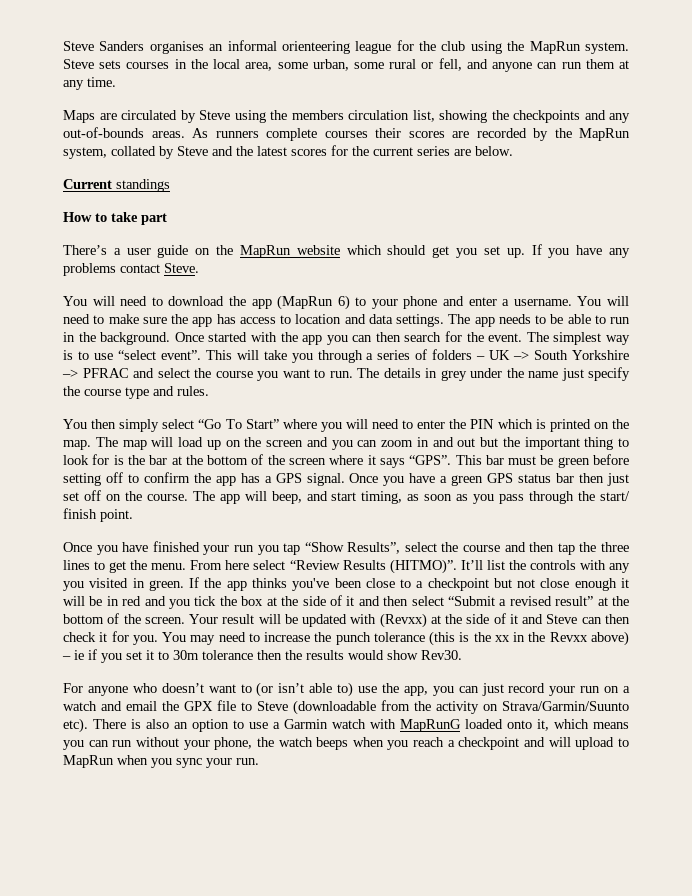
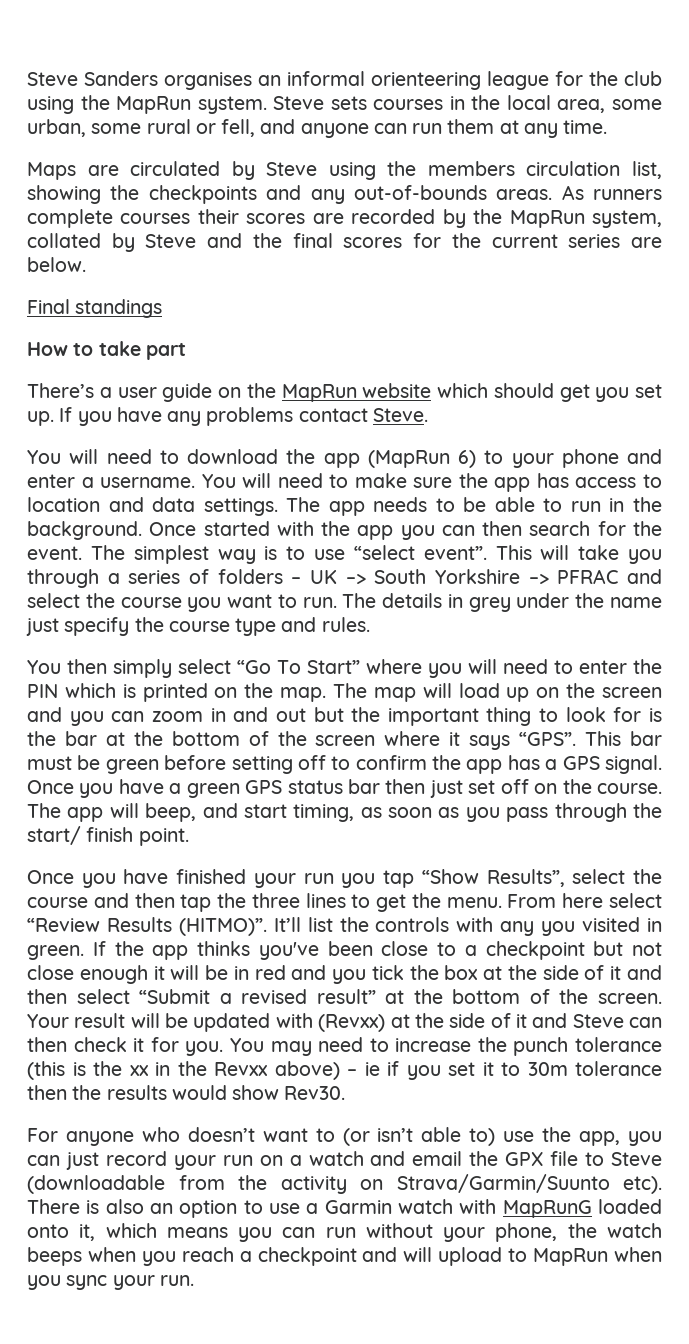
- As runners complete courses their scores are recorded by the MapRun system, collated by Steve and the latest scores for the current series are below.
+ As runners complete courses their scores are recorded by the MapRun system, collated by Steve and the final scores for the current series are below.
- Current standings
+ Final standings

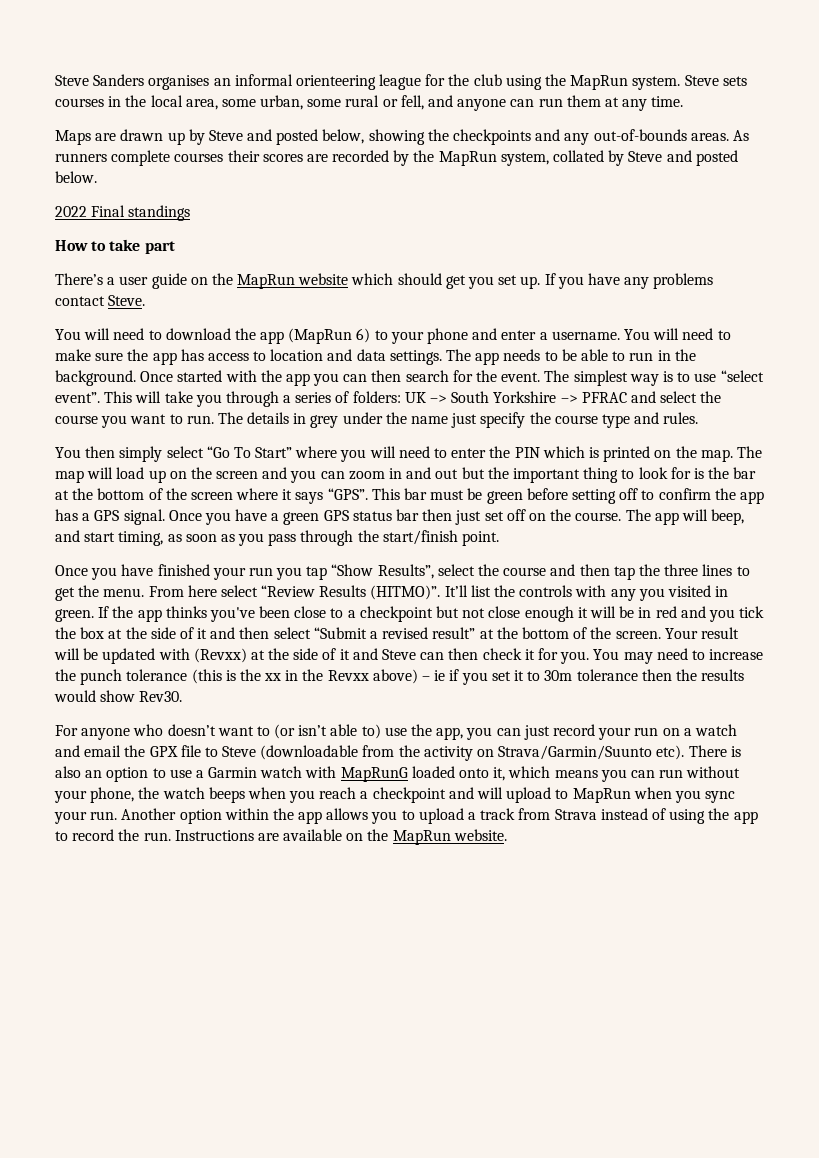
- Maps are circulated by Steve using the members circulation list, showing the checkpoints and any out-of-bounds areas.
+ Maps are drawn up by Steve and posted below, showing the checkpoints and any out-of-bounds areas.
- As runners complete courses their scores are recorded by the MapRun system, collated by Steve and the final scores for the current series are below.
+ As runners complete courses their scores are recorded by the MapRun system, collated by Steve and posted below.
- Final standings
+ 2022 Final standings
- This will take you through a series of folders – UK –> South Yorkshire –> PFRAC and select the course you want to run.
+ This will take you through a series of folders: UK –> South Yorkshire –> PFRAC and select the course you want to run.
- The app will beep, and start timing, as soon as you pass through the start/ finish point.
+ The app will beep, and start timing, as soon as you pass through the start/finish point.
+ Another option within the app allows you to upload a track from Strava instead of using the app to record the run. Instructions are available on the MapRun website.

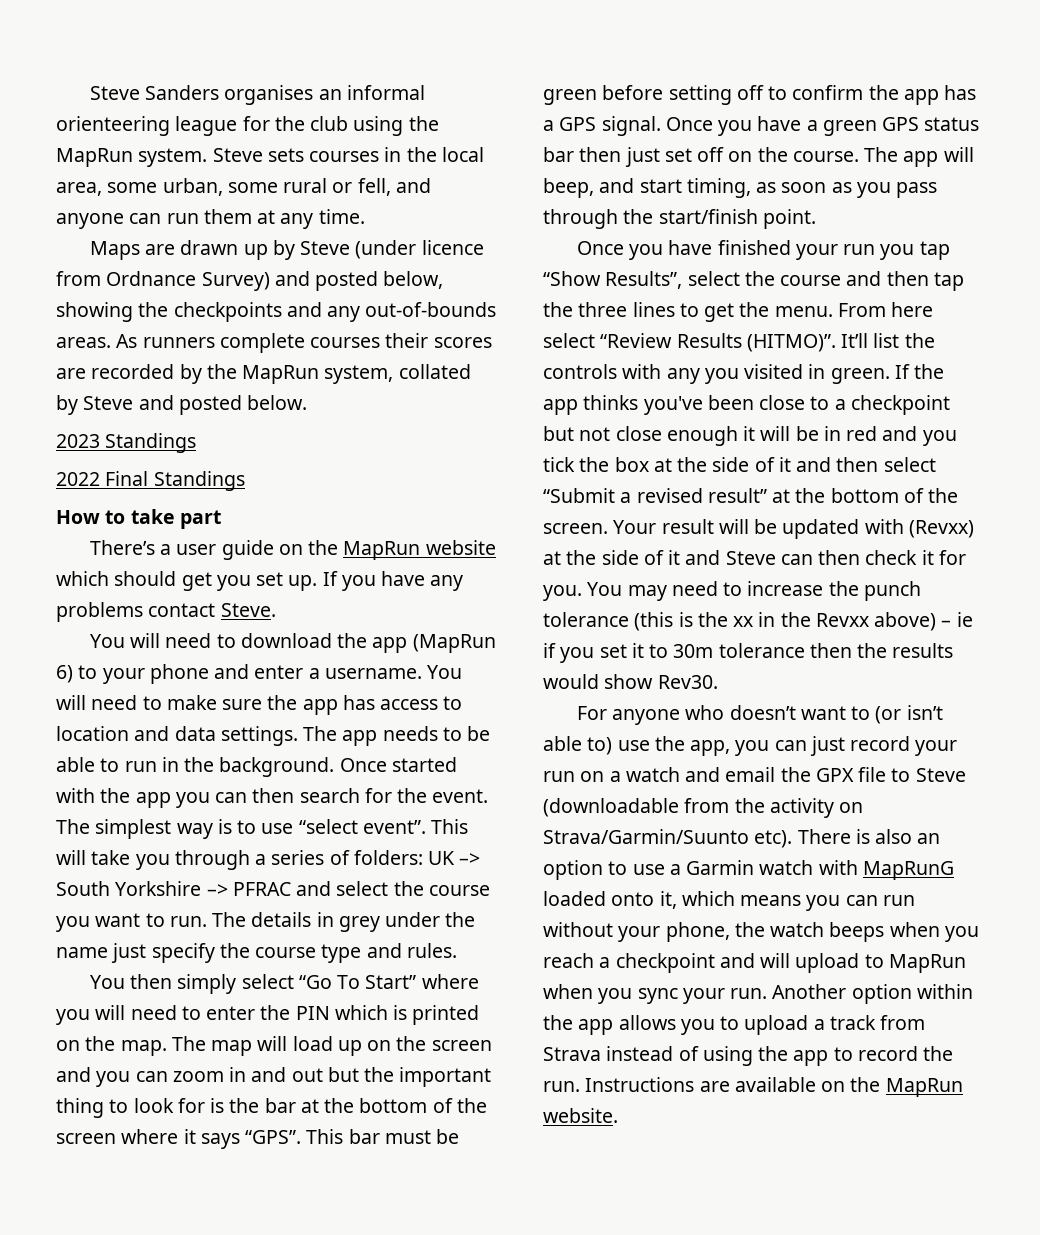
- Maps are drawn up by Steve and posted below, showing the checkpoints and any out-of-bounds areas.
+ Maps are drawn up by Steve (under licence from Ordnance Survey) and posted below, showing the checkpoints and any out-of-bounds areas.
+ 2023 Standings
- 2022 Final standings
+ 2022 Final Standings

